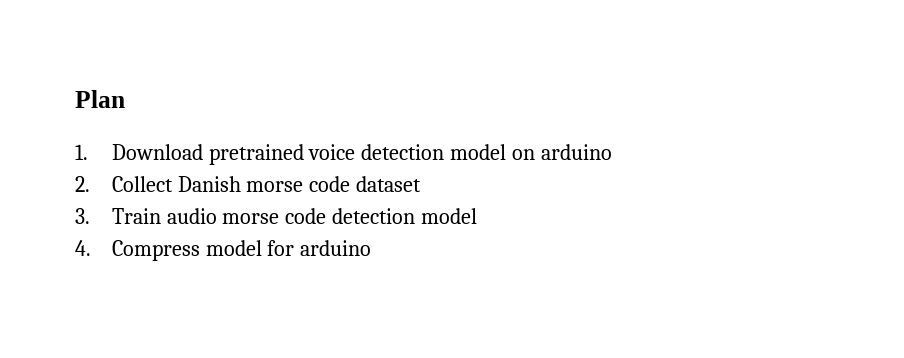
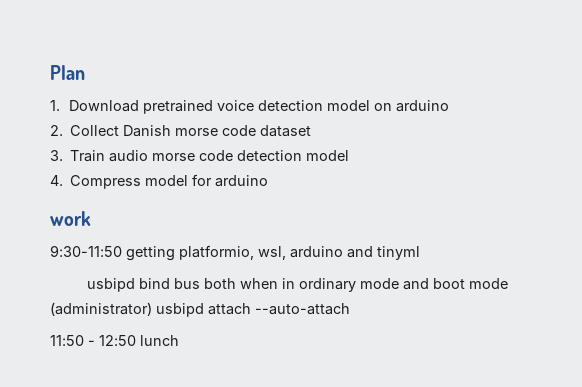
+ work
+ 9:30-11:50 getting platformio, wsl, arduino and tinyml
+ usbipd bind bus both when in ordinary mode and boot mode (administrator) usbipd attach --auto-attach
+ 11:50 - 12:50 lunch

